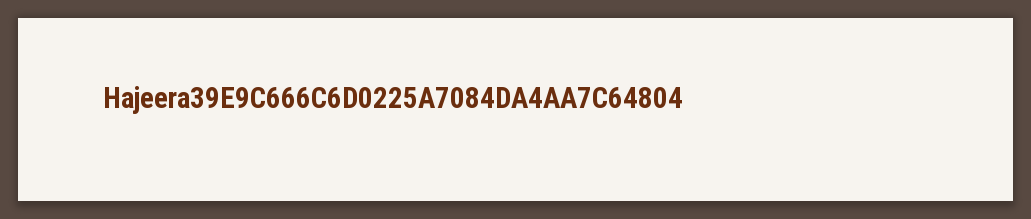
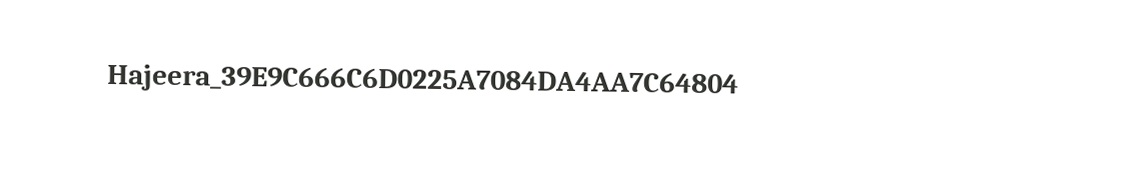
- Hajeera39E9C666C6D0225A7084DA4AA7C64804
+ Hajeera_39E9C666C6D0225A7084DA4AA7C64804

